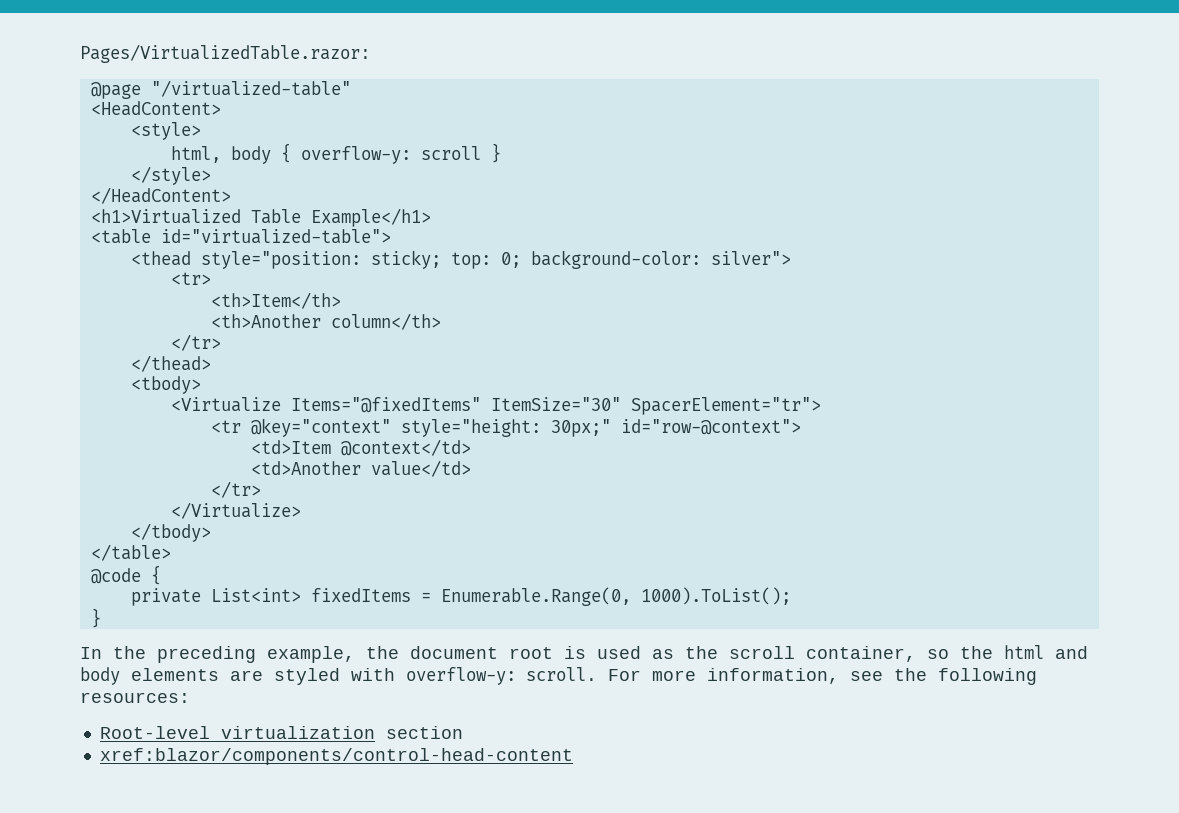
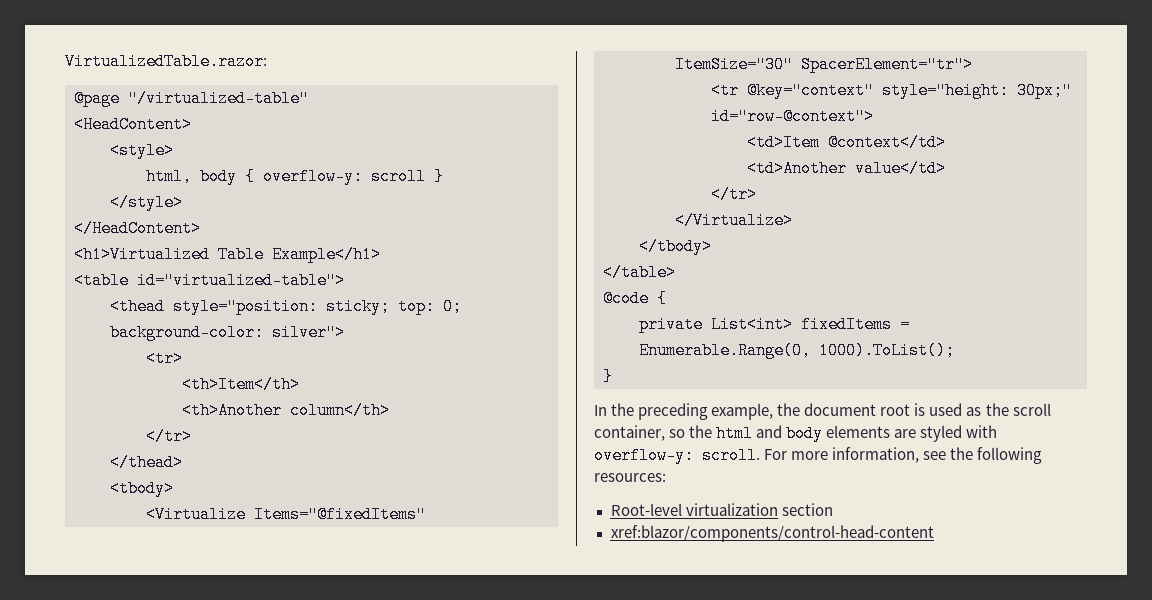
- Pages/VirtualizedTable.razor:
+ VirtualizedTable.razor:

